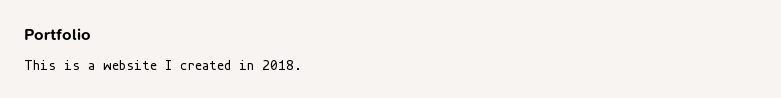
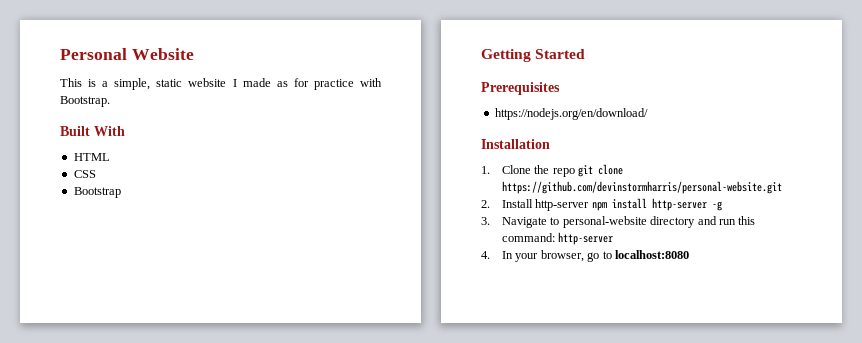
- Portfolio
+ Personal Website
- This is a website I created in 2018.
+ This is a simple, static website I made as for practice with Bootstrap.
+ Built With
+ HTML
+ CSS
+ Bootstrap
+ Getting Started
+ Prerequisites
+ https://nodejs.org/en/download/
+ Installation
+ 1. Clone the repo git clone https://github.com/devinstormharris/personal-website.git
+ 2. Install http-server npm install http-server -g
+ 3. Navigate to personal-website directory and run this command: http-server
+ 4. In your browser, go to localhost:8080

